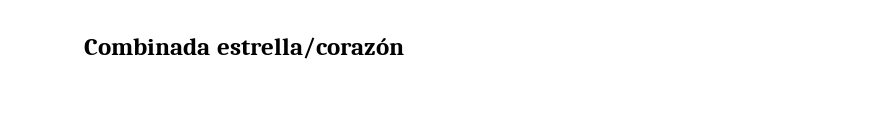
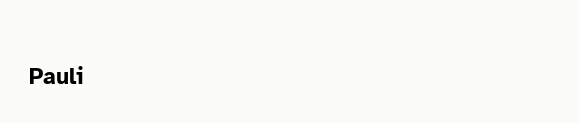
- Combinada estrella/corazón
+ Pauli

